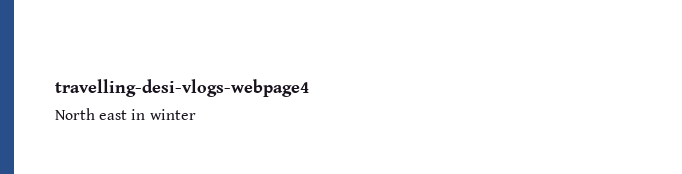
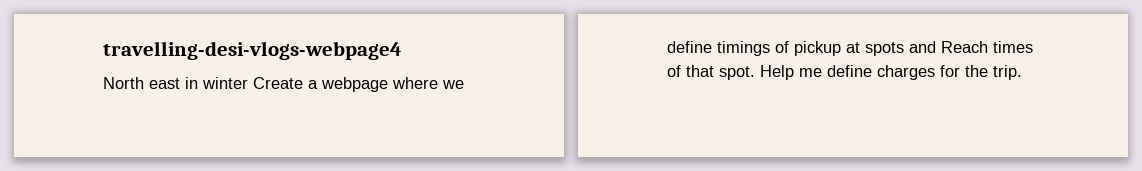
- North east in winter
+ North east in winter Create a webpage where we define timings of pickup at spots and Reach times of that spot. Help me define charges for the trip.

